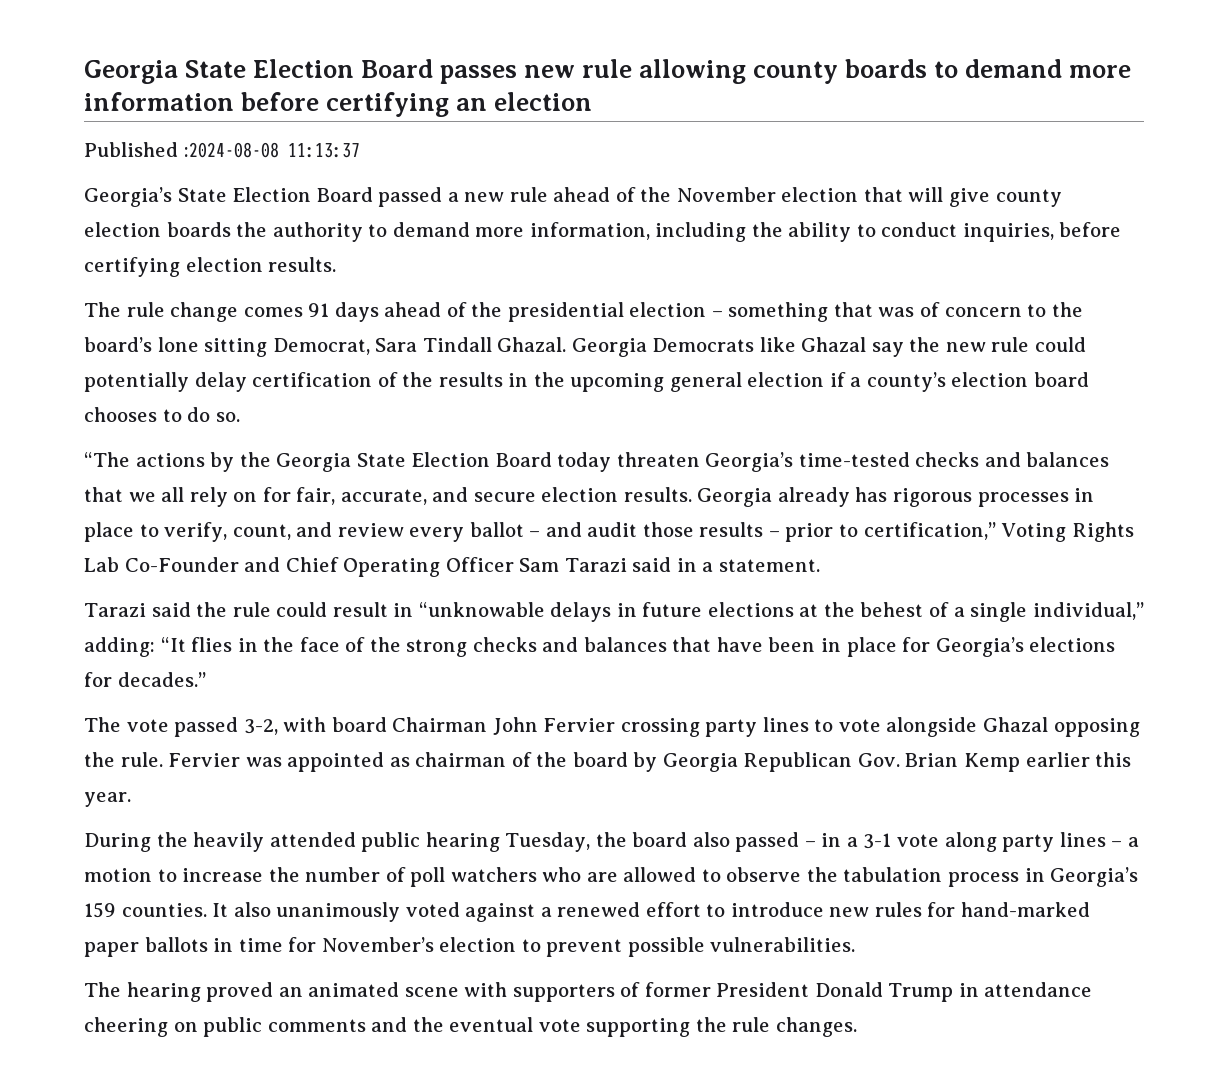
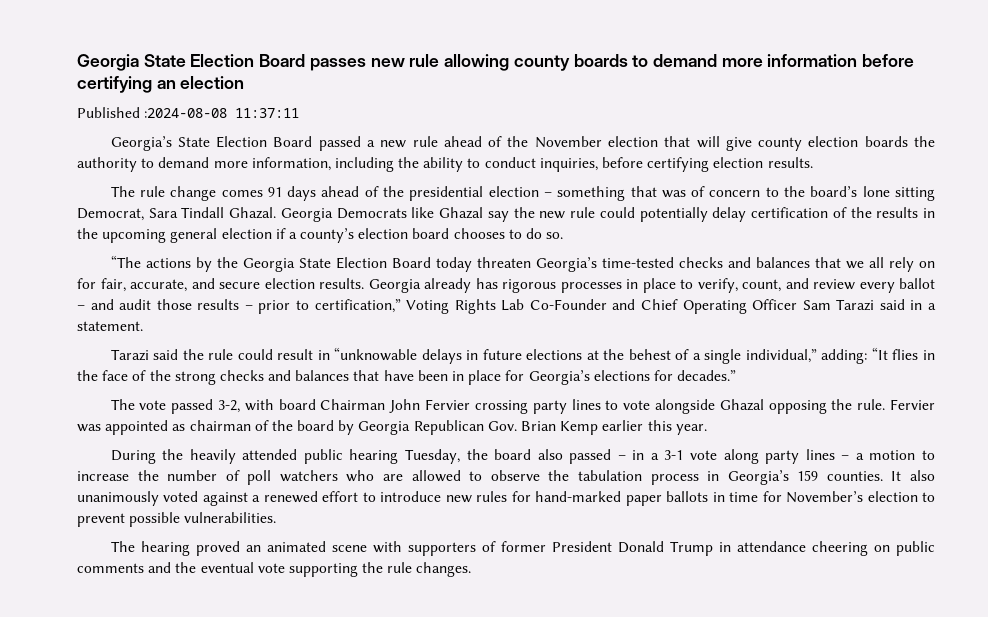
- Published :2024-08-08 11:13:37
+ Published :2024-08-08 11:37:11

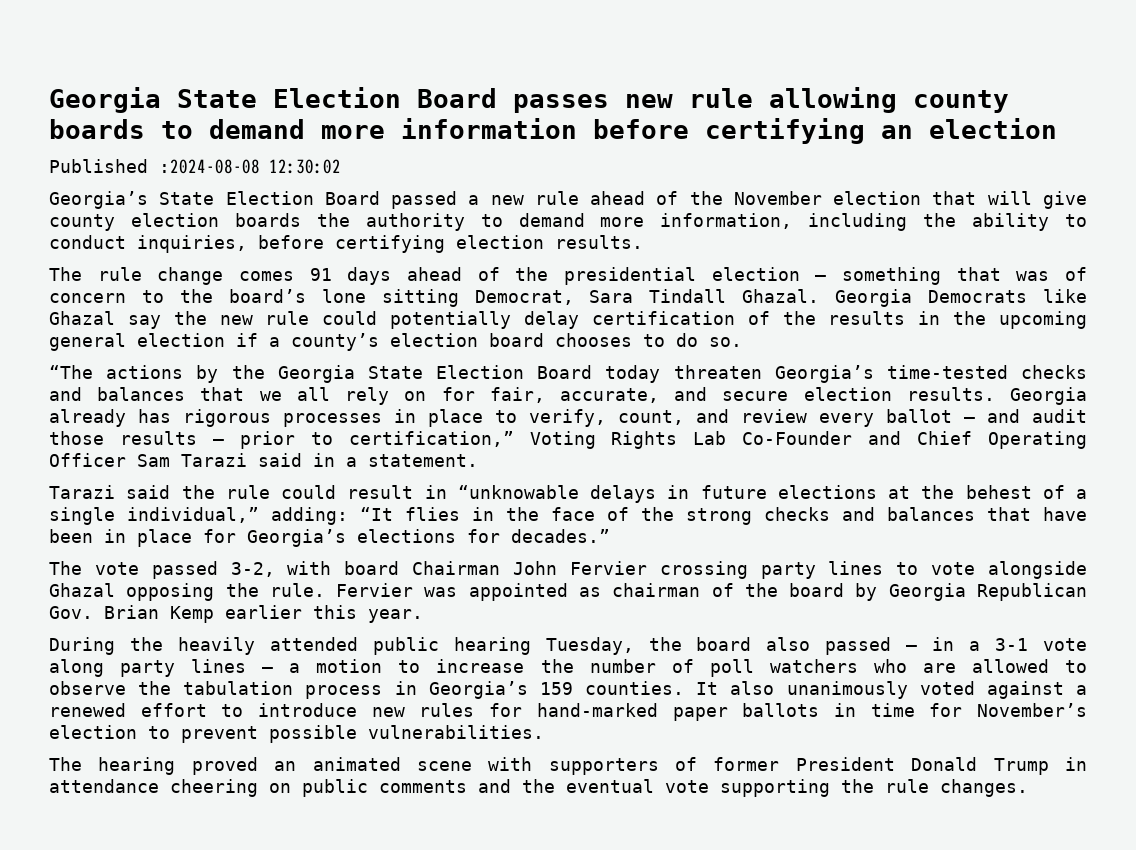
- Published :2024-08-08 11:37:11
+ Published :2024-08-08 12:30:02

